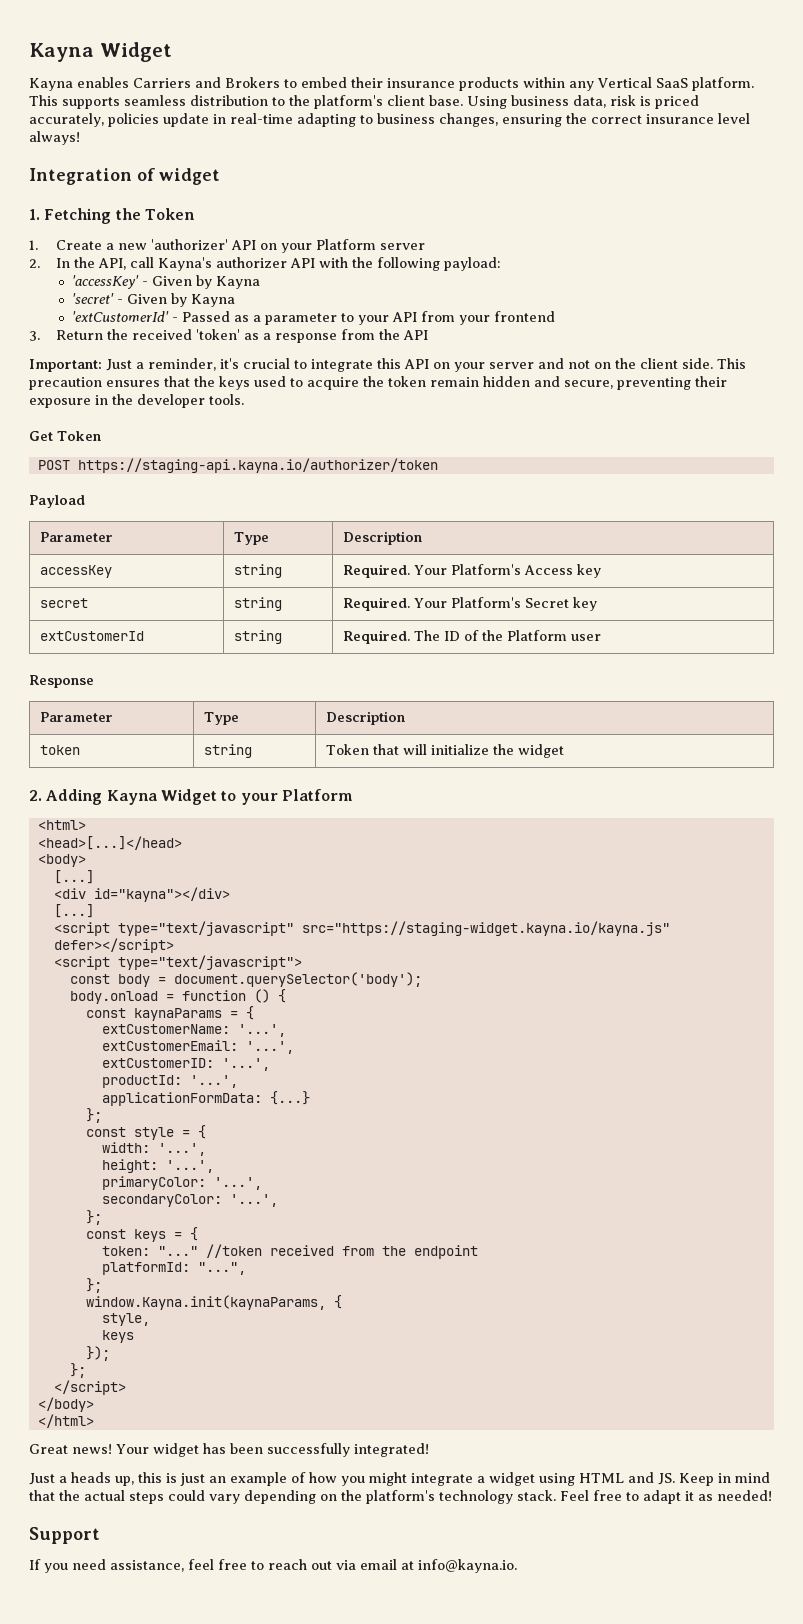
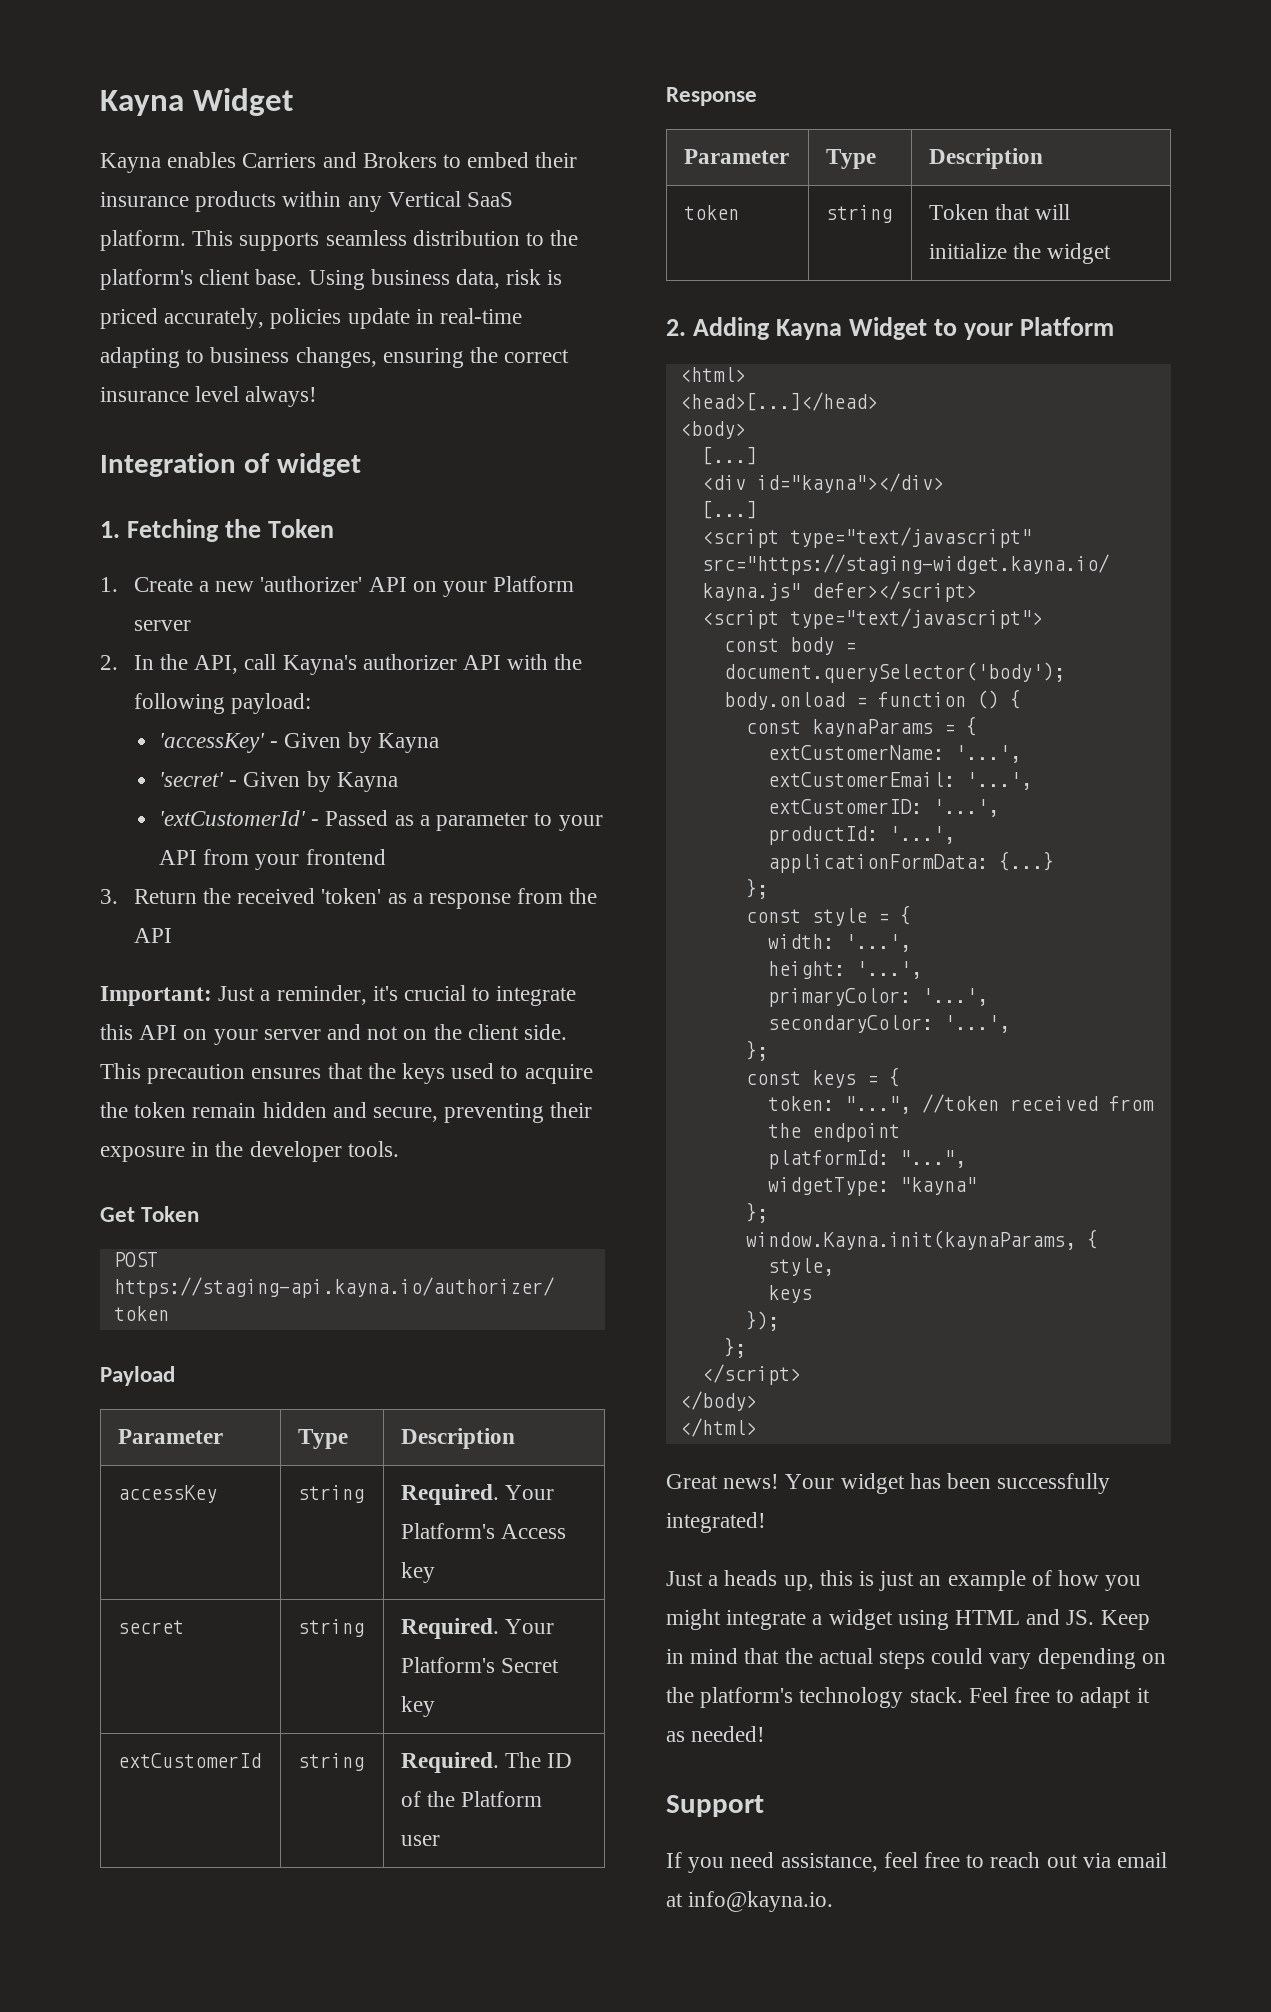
- token: "..." //token received from the endpoint
+ token: "...", //token received from the endpoint
+ widgetType: "kayna"

